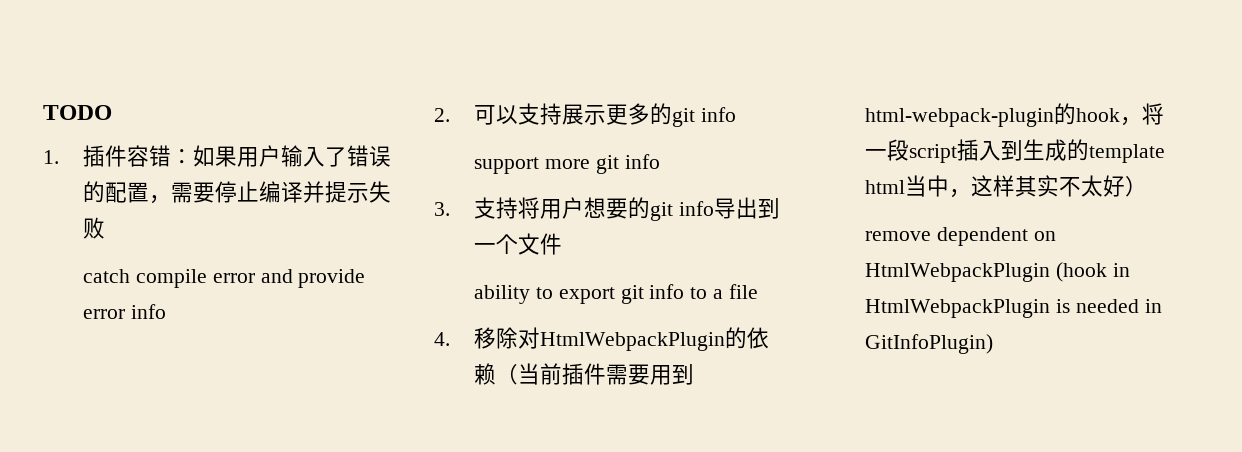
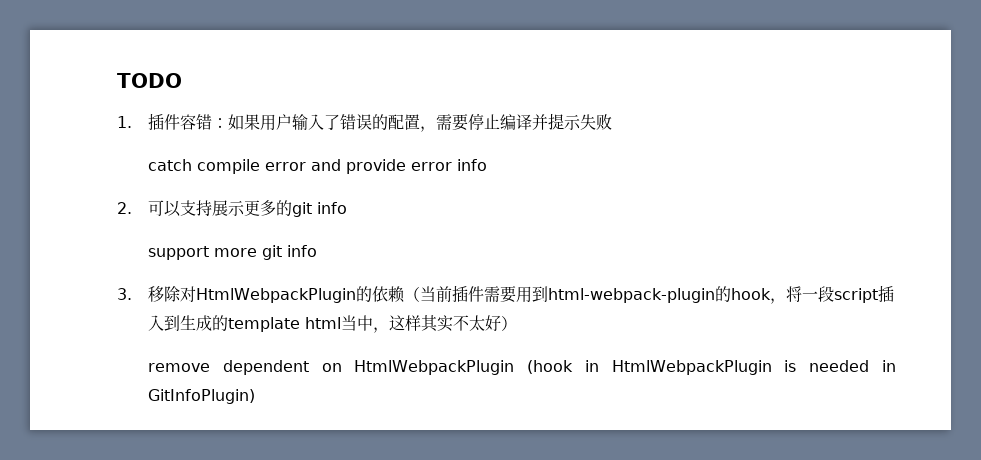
- 3.支持将用户想要的git info导出到一个文件
- ability to export git info to a file
- 4.移除对HtmlWebpackPlugin的依赖（当前插件需要用到html-webpack-plugin的hook，将一段script插入到生成的template html当中，这样其实不太好）
+ 3.移除对HtmlWebpackPlugin的依赖（当前插件需要用到html-webpack-plugin的hook，将一段script插入到生成的template html当中，这样其实不太好）

